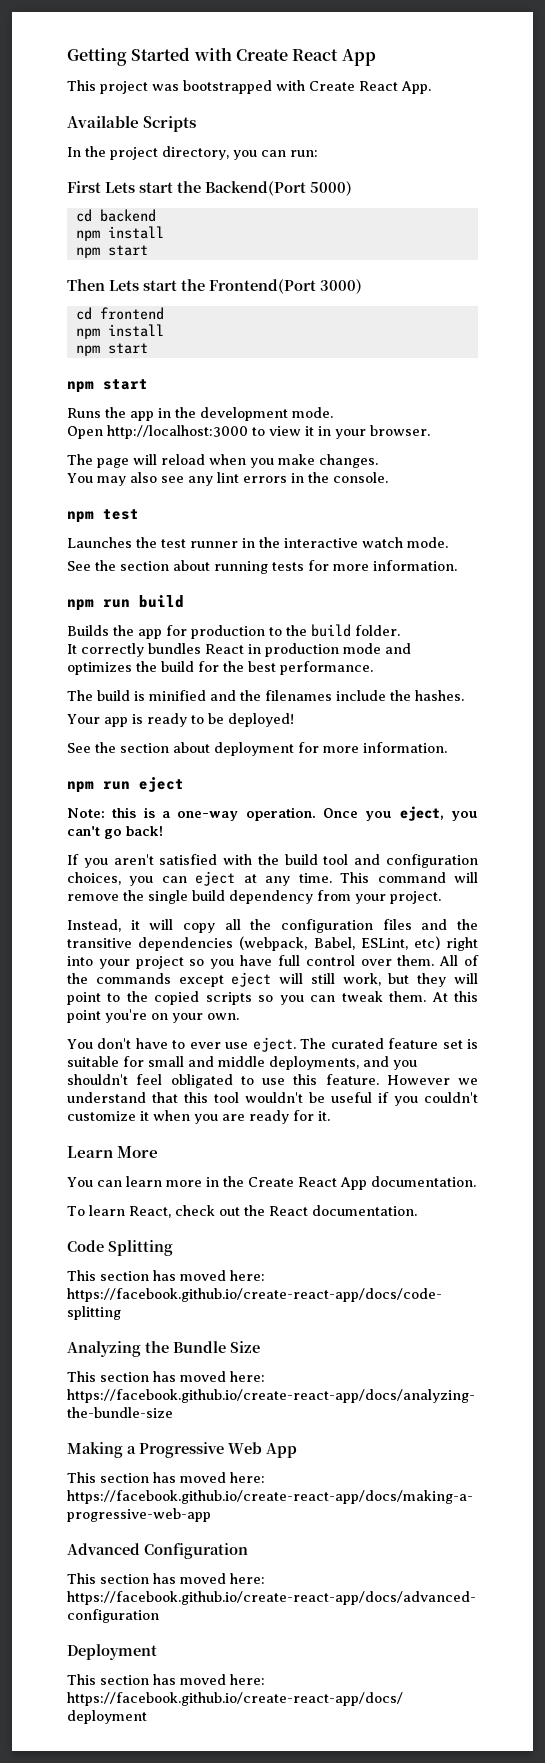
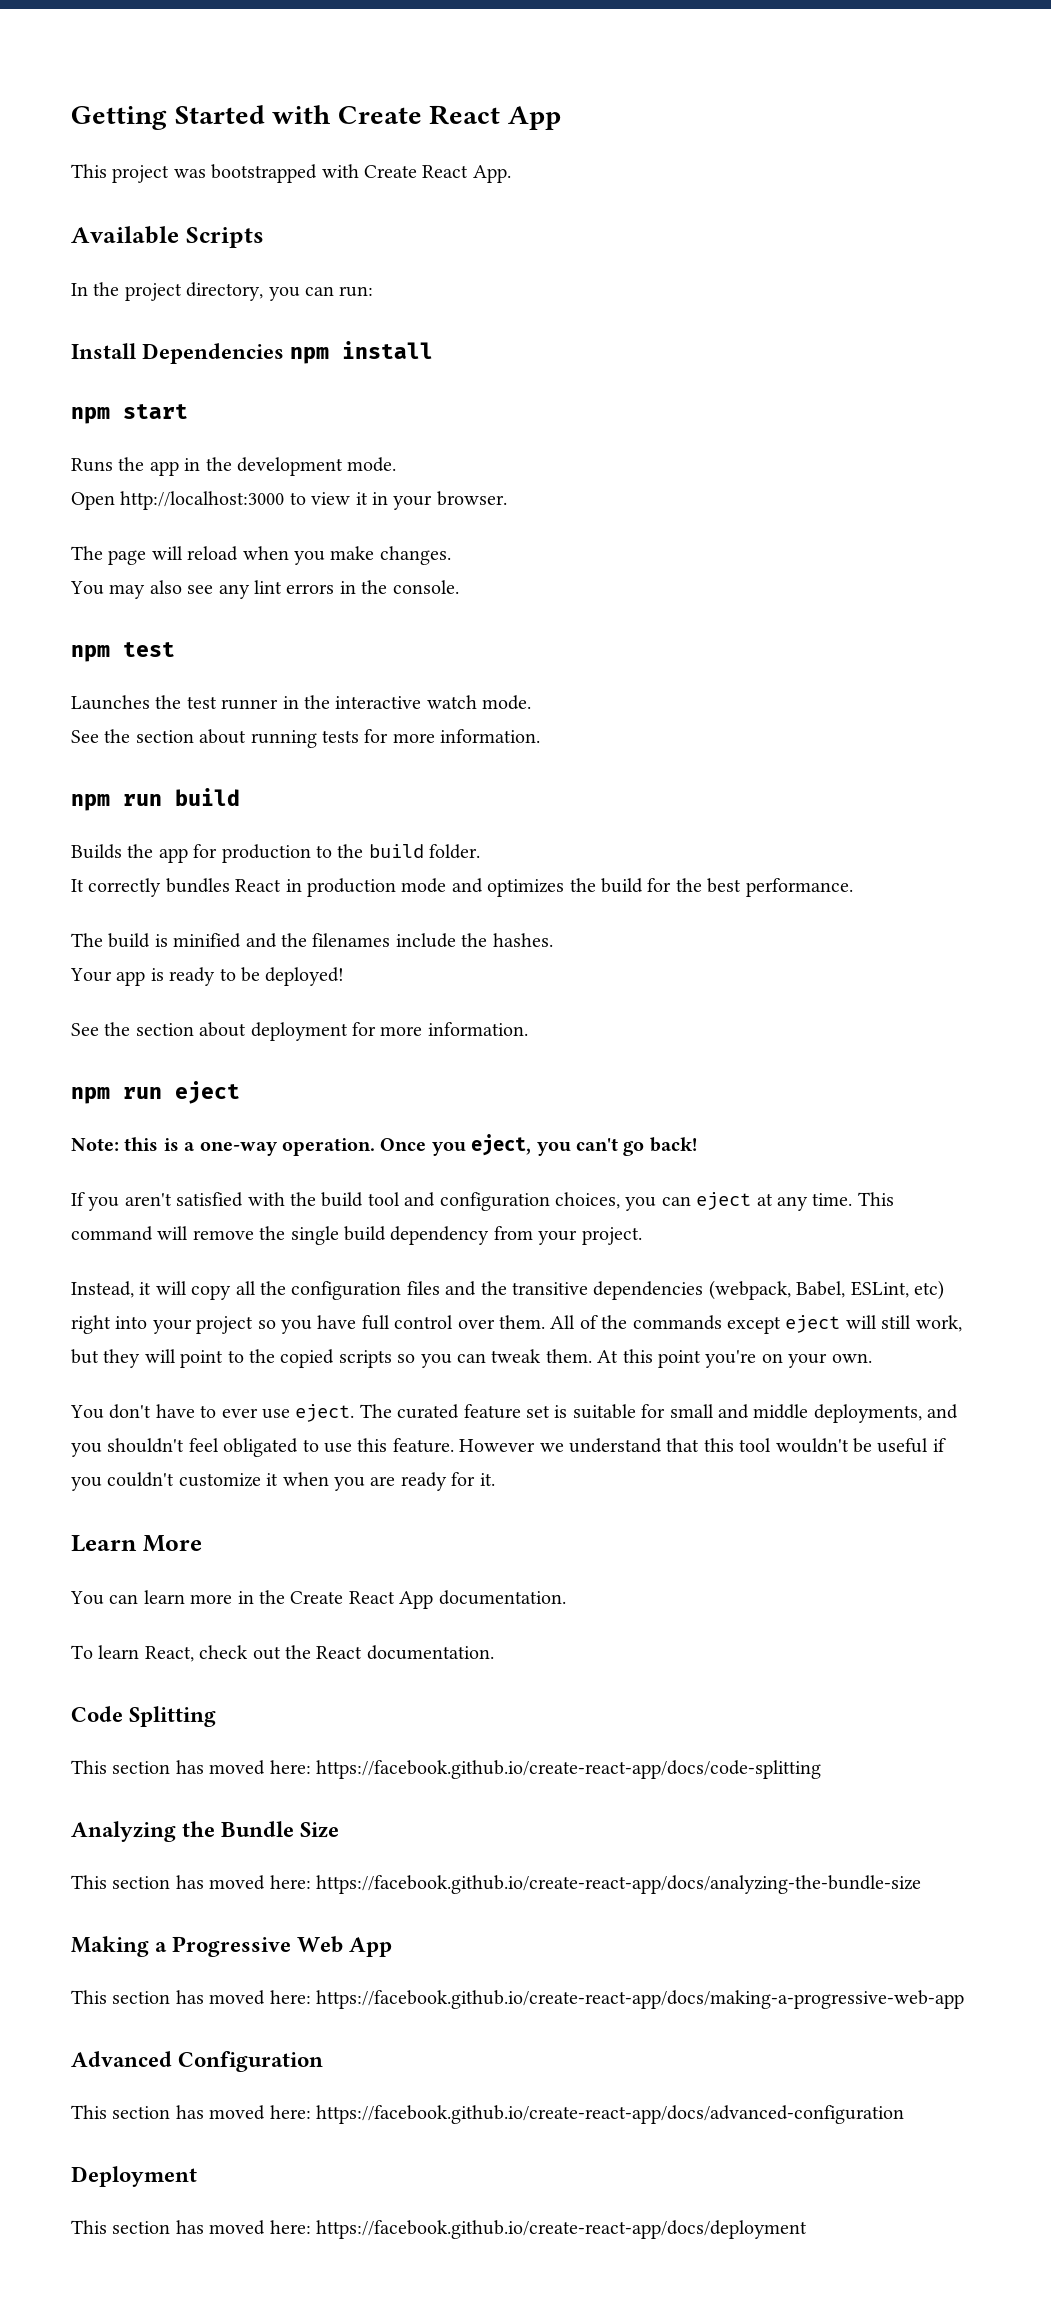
- First Lets start the Backend(Port 5000)
- cd backend
- npm install
- npm start
- Then Lets start the Frontend(Port 3000)
- cd frontend
- npm install
- npm start
+ Install Dependencies npm install

